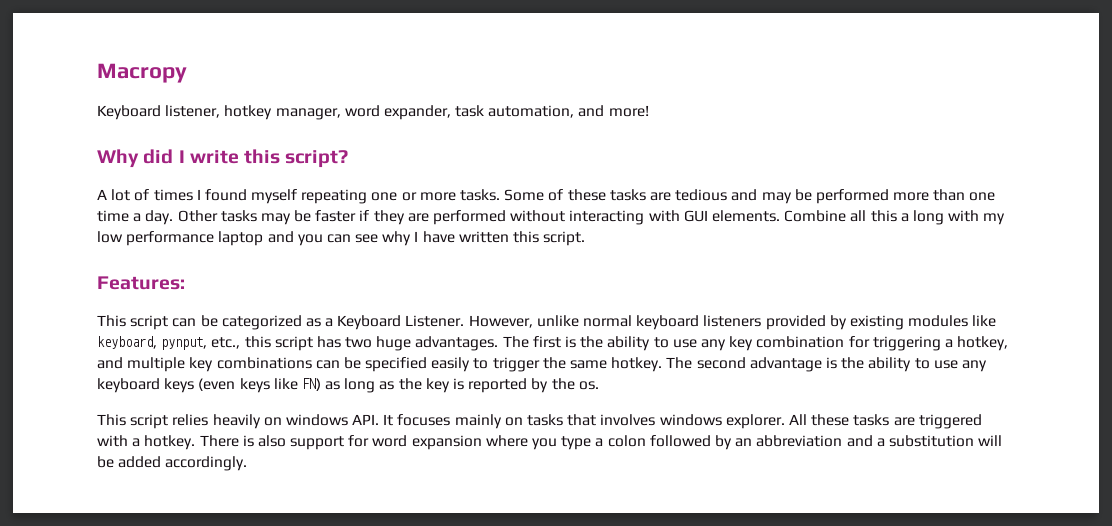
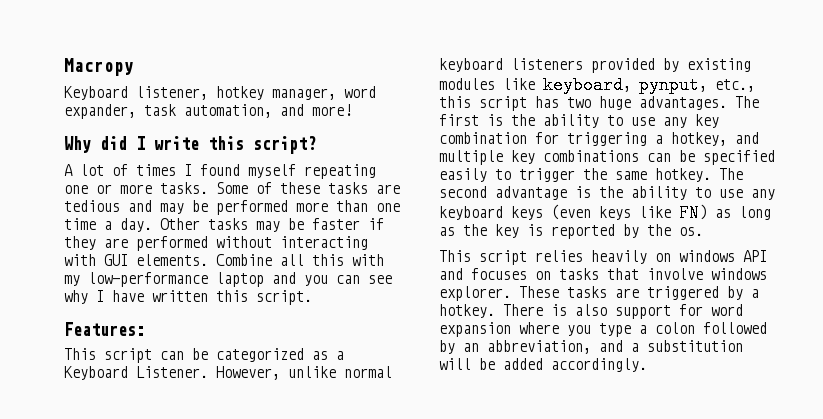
- Combine all this a long with my low performance laptop and you can see why I have written this script.
+ Combine all this with my low-performance laptop and you can see why I have written this script.
- This script relies heavily on windows API. It focuses mainly on tasks that involves windows explorer.
+ This script relies heavily on windows API and focuses on tasks that involve windows explorer.
- All these tasks are triggered with a hotkey.
+ These tasks are triggered by a hotkey.
- There is also support for word expansion where you type a colon followed by an abbreviation and a substitution will be added accordingly.
+ There is also support for word expansion where you type a colon followed by an abbreviation, and a substitution will be added accordingly.

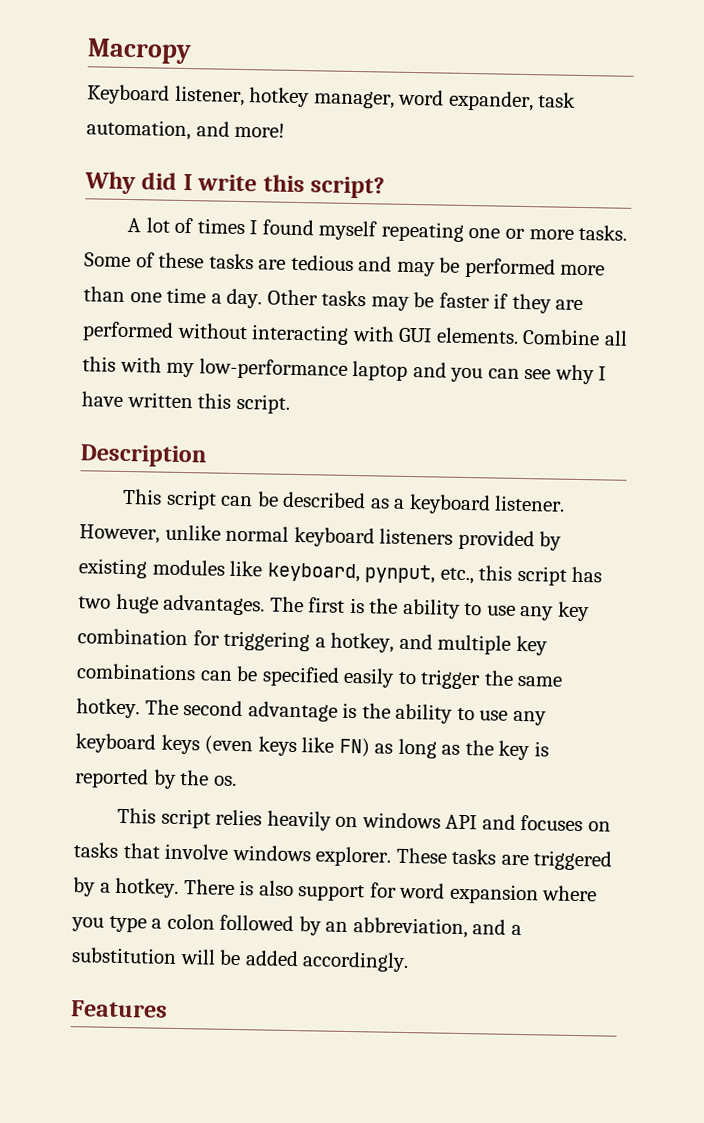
- Features:
+ Description
- This script can be categorized as a Keyboard Listener.
+ This script can be described as a keyboard listener.
+ Features

